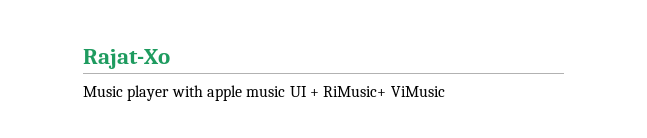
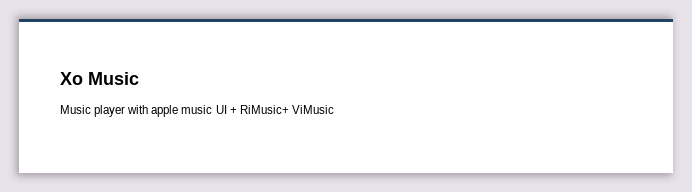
- Rajat-Xo
+ Xo Music

